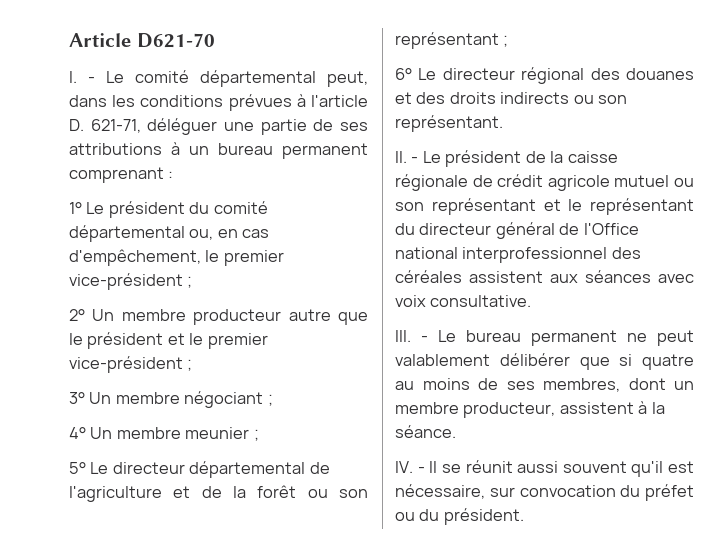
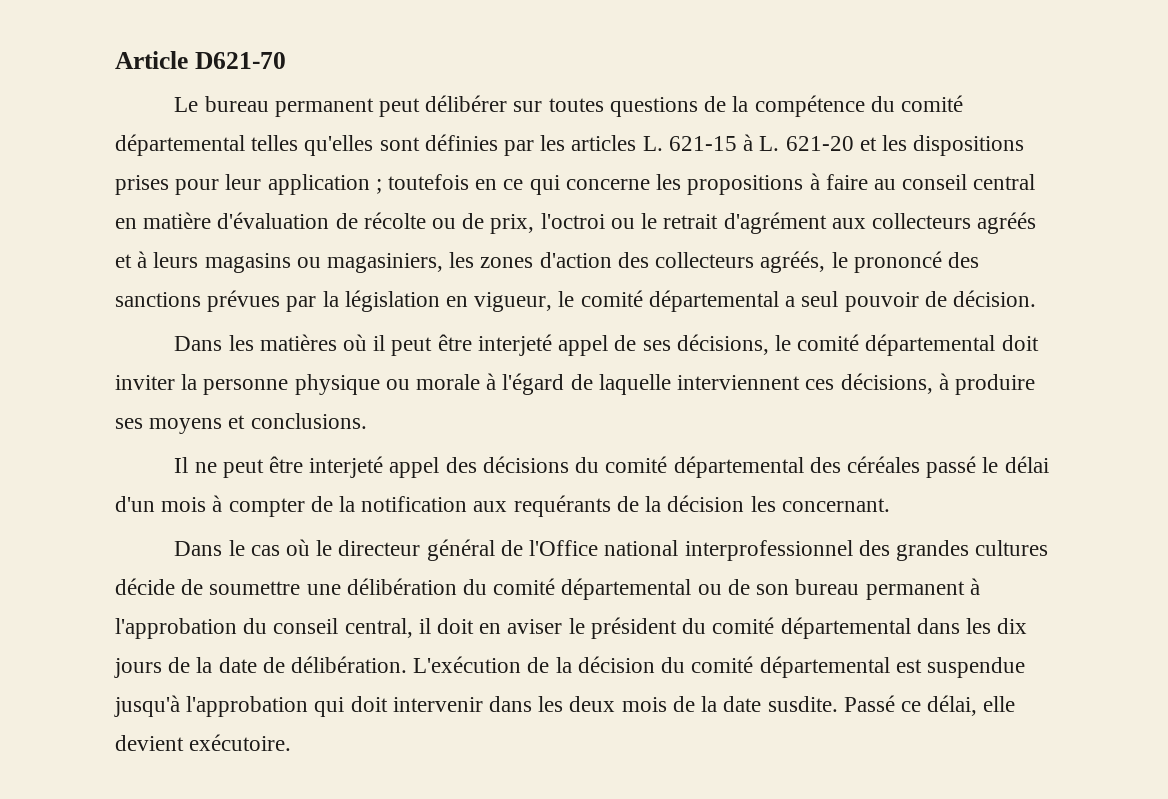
- I. - Le comité départemental peut, dans les conditions prévues à l'article D. 621-71, déléguer une partie de ses attributions à un bureau permanent comprenant :
- 1° Le président du comité départemental ou, en cas d'empêchement, le premier vice-président ;
- 2° Un membre producteur autre que le président et le premier vice-président ;
- 3° Un membre négociant ;
- 4° Un membre meunier ;
- 5° Le directeur départemental de l'agriculture et de la forêt ou son représentant ;
- 6° Le directeur régional des douanes et des droits indirects ou son représentant.
- II. - Le président de la caisse régionale de crédit agricole mutuel ou son représentant et le représentant du directeur général de l'Office national interprofessionnel des céréales assistent aux séances avec voix consultative.
- III. - Le bureau permanent ne peut valablement délibérer que si quatre au moins de ses membres, dont un membre producteur, assistent à la séance.
- IV. - Il se réunit aussi souvent qu'il est nécessaire, sur convocation du préfet ou du président.
+ Le bureau permanent peut délibérer sur toutes questions de la compétence du comité départemental telles qu'elles sont définies par les articles L. 621-15 à L. 621-20 et les dispositions prises pour leur application ; toutefois en ce qui concerne les propositions à faire au conseil central en matière d'évaluation de récolte ou de prix, l'octroi ou le retrait d'agrément aux collecteurs agréés et à leurs magasins ou magasiniers, les zones d'action des collecteurs agréés, le prononcé des sanctions prévues par la législation en vigueur, le comité départemental a seul pouvoir de décision.
+ Dans les matières où il peut être interjeté appel de ses décisions, le comité départemental doit inviter la personne physique ou morale à l'égard de laquelle interviennent ces décisions, à produire ses moyens et conclusions.
+ Il ne peut être interjeté appel des décisions du comité départemental des céréales passé le délai d'un mois à compter de la notification aux requérants de la décision les concernant.
+ Dans le cas où le directeur général de l'Office national interprofessionnel des grandes cultures décide de soumettre une délibération du comité départemental ou de son bureau permanent à l'approbation du conseil central, il doit en aviser le président du comité départemental dans les dix jours de la date de délibération. L'exécution de la décision du comité départemental est suspendue jusqu'à l'approbation qui doit intervenir dans les deux mois de la date susdite. Passé ce délai, elle devient exécutoire.

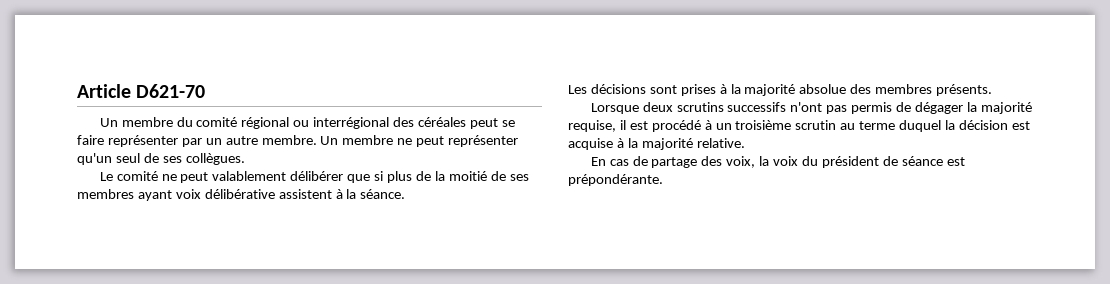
- Le bureau permanent peut délibérer sur toutes questions de la compétence du comité départemental telles qu'elles sont définies par les articles L. 621-15 à L. 621-20 et les dispositions prises pour leur application ; toutefois en ce qui concerne les propositions à faire au conseil central en matière d'évaluation de récolte ou de prix, l'octroi ou le retrait d'agrément aux collecteurs agréés et à leurs magasins ou magasiniers, les zones d'action des collecteurs agréés, le prononcé des sanctions prévues par la législation en vigueur, le comité départemental a seul pouvoir de décision.
- Dans les matières où il peut être interjeté appel de ses décisions, le comité départemental doit inviter la personne physique ou morale à l'égard de laquelle interviennent ces décisions, à produire ses moyens et conclusions.
- Il ne peut être interjeté appel des décisions du comité départemental des céréales passé le délai d'un mois à compter de la notification aux requérants de la décision les concernant.
- Dans le cas où le directeur général de l'Office national interprofessionnel des grandes cultures décide de soumettre une délibération du comité départemental ou de son bureau permanent à l'approbation du conseil central, il doit en aviser le président du comité départemental dans les dix jours de la date de délibération. L'exécution de la décision du comité départemental est suspendue jusqu'à l'approbation qui doit intervenir dans les deux mois de la date susdite. Passé ce délai, elle devient exécutoire.
+ Un membre du comité régional ou interrégional des céréales peut se faire représenter par un autre membre. Un membre ne peut représenter qu'un seul de ses collègues.
+ Le comité ne peut valablement délibérer que si plus de la moitié de ses membres ayant voix délibérative assistent à la séance.
+ Les décisions sont prises à la majorité absolue des membres présents.
+ Lorsque deux scrutins successifs n'ont pas permis de dégager la majorité requise, il est procédé à un troisième scrutin au terme duquel la décision est acquise à la majorité relative.
+ En cas de partage des voix, la voix du président de séance est prépondérante.

